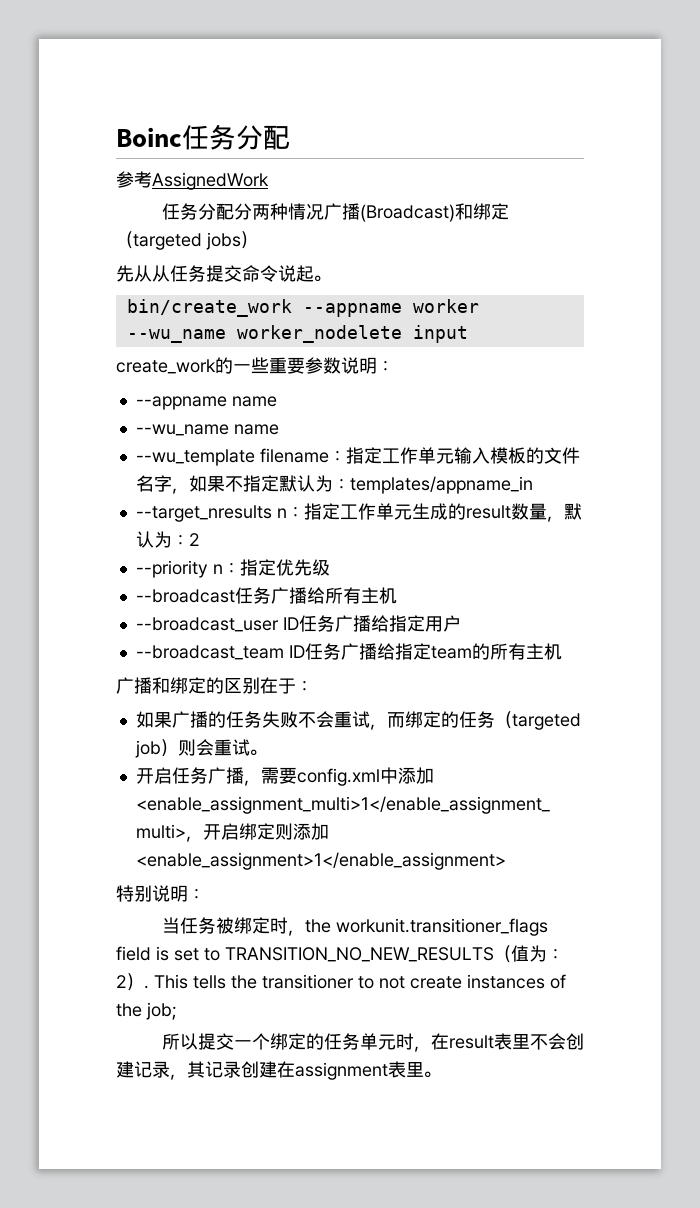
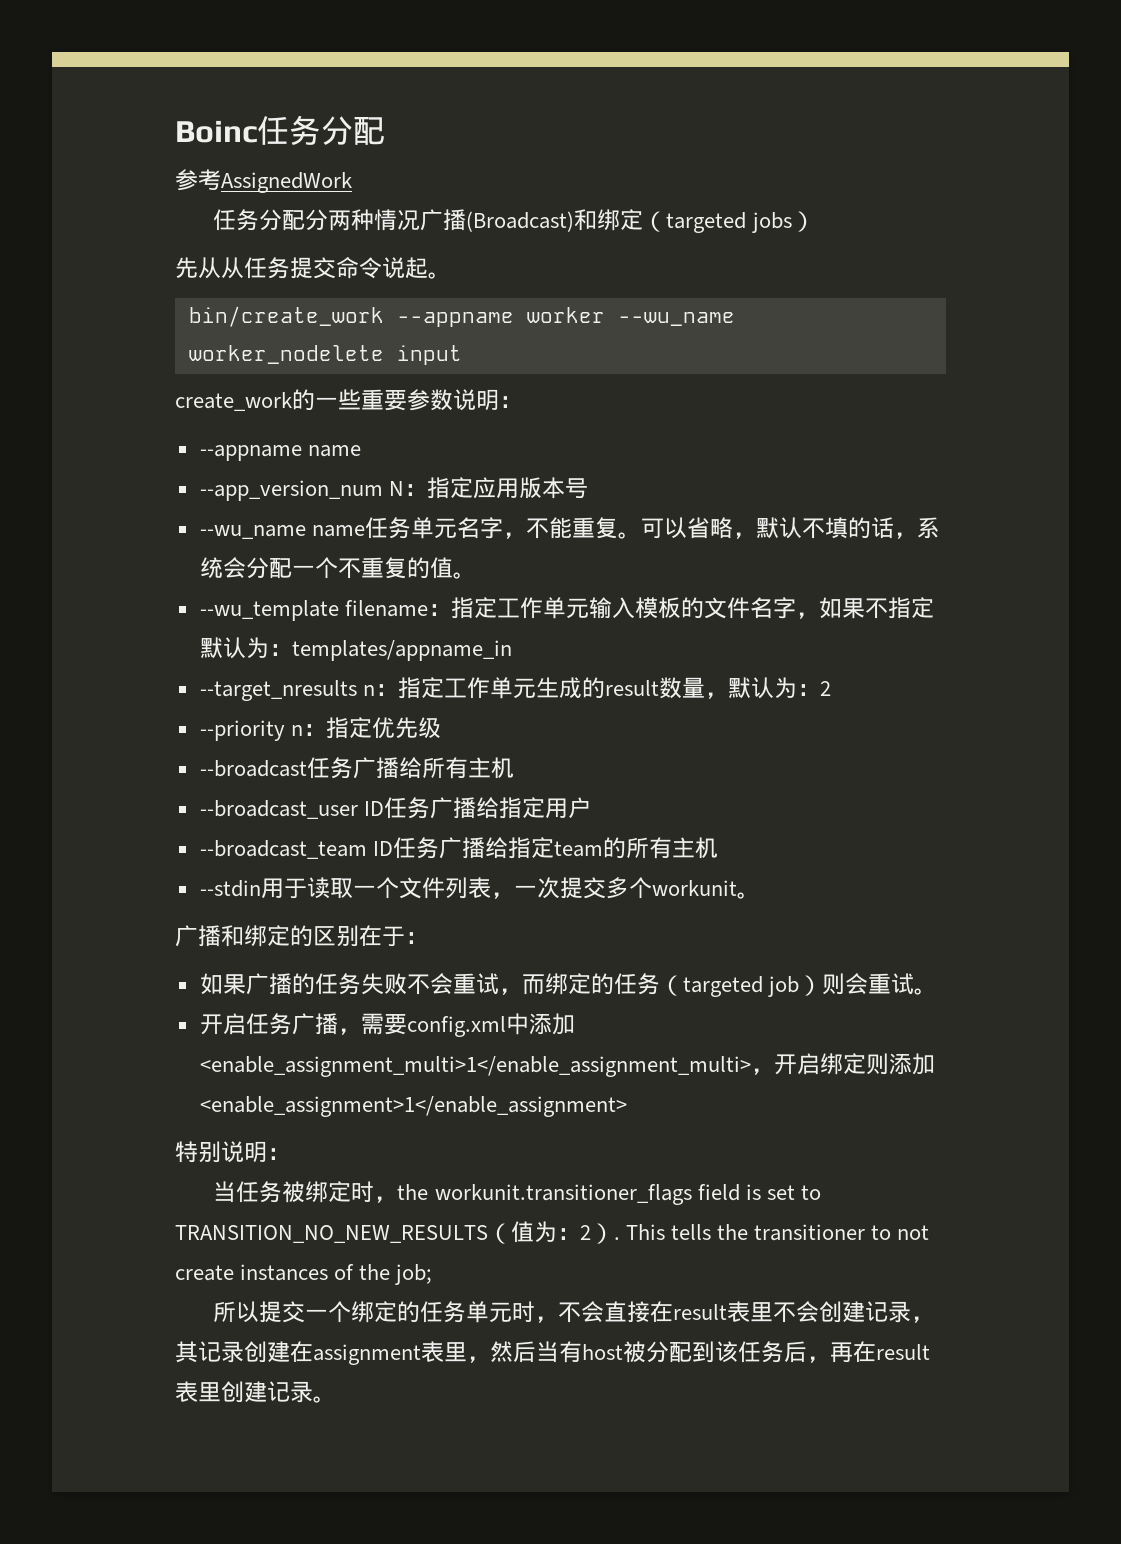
- --wu_name name
+ --app_version_num N：指定应用版本号
+ --wu_name name任务单元名字，不能重复。可以省略，默认不填的话，系统会分配一个不重复的值。
+ --stdin用于读取一个文件列表，一次提交多个workunit。
- 所以提交一个绑定的任务单元时，在result表里不会创建记录，其记录创建在assignment表里。
+ 所以提交一个绑定的任务单元时，不会直接在result表里不会创建记录，其记录创建在assignment表里，然后当有host被分配到该任务后，再在result表里创建记录。

